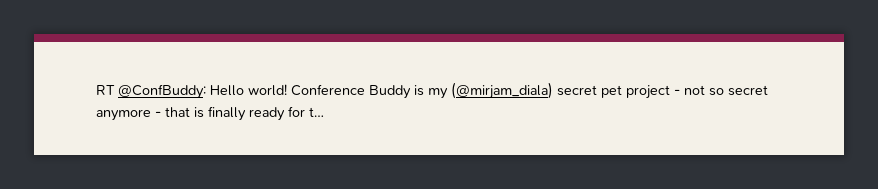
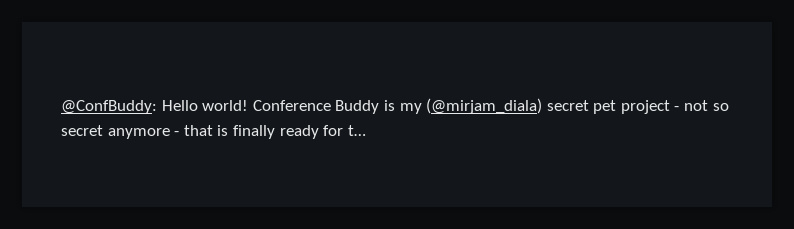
- RT @ConfBuddy: Hello world!
+ @ConfBuddy: Hello world!

